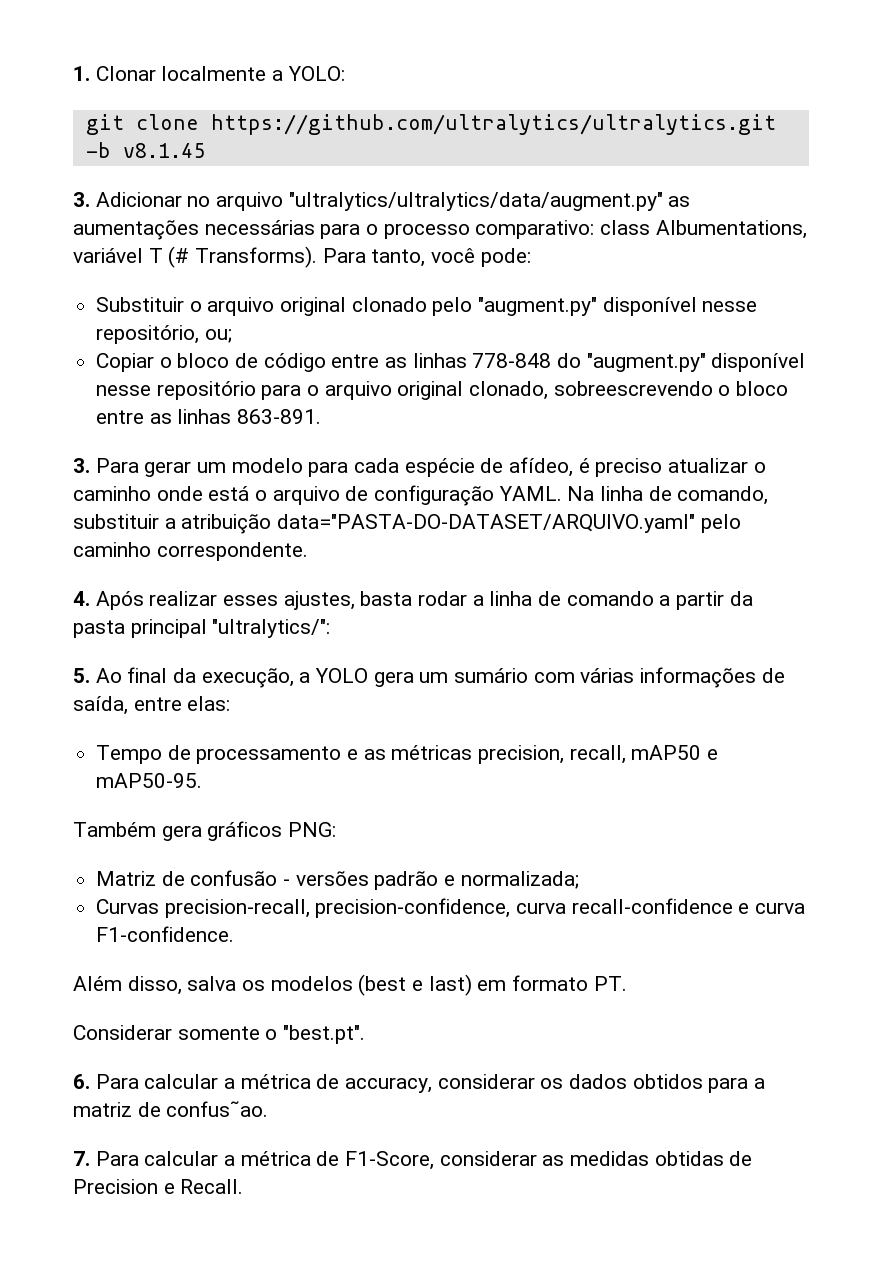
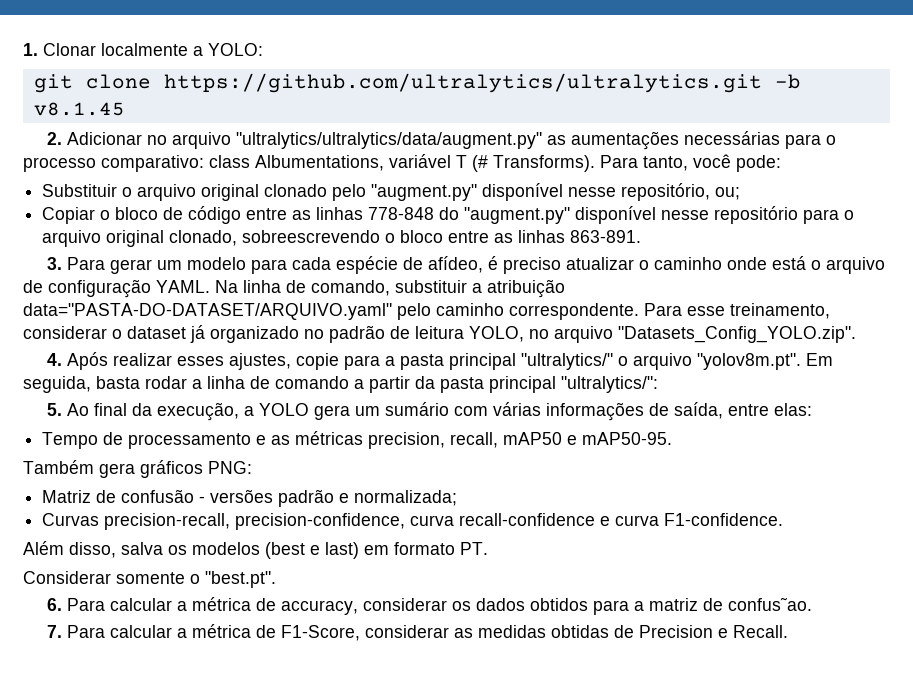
- 3. Adicionar no arquivo "ultralytics/ultralytics/data/augment.py" as aumentações necessárias para o processo comparativo: class Albumentations, variável T (# Transforms).
+ 2. Adicionar no arquivo "ultralytics/ultralytics/data/augment.py" as aumentações necessárias para o processo comparativo: class Albumentations, variável T (# Transforms).
+ Para esse treinamento, considerar o dataset já organizado no padrão de leitura YOLO, no arquivo "Datasets_Config_YOLO.zip".
- 4. Após realizar esses ajustes, basta rodar a linha de comando a partir da pasta principal "ultralytics/":
+ 4. Após realizar esses ajustes, copie para a pasta principal "ultralytics/" o arquivo "yolov8m.pt". Em seguida, basta rodar a linha de comando a partir da pasta principal "ultralytics/":

